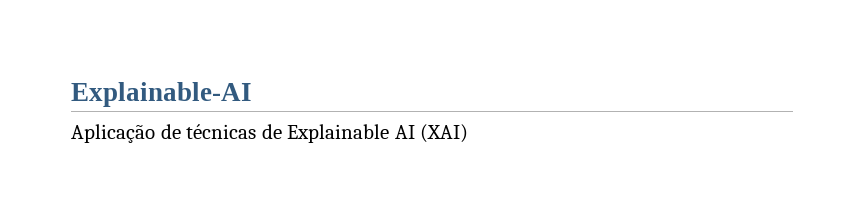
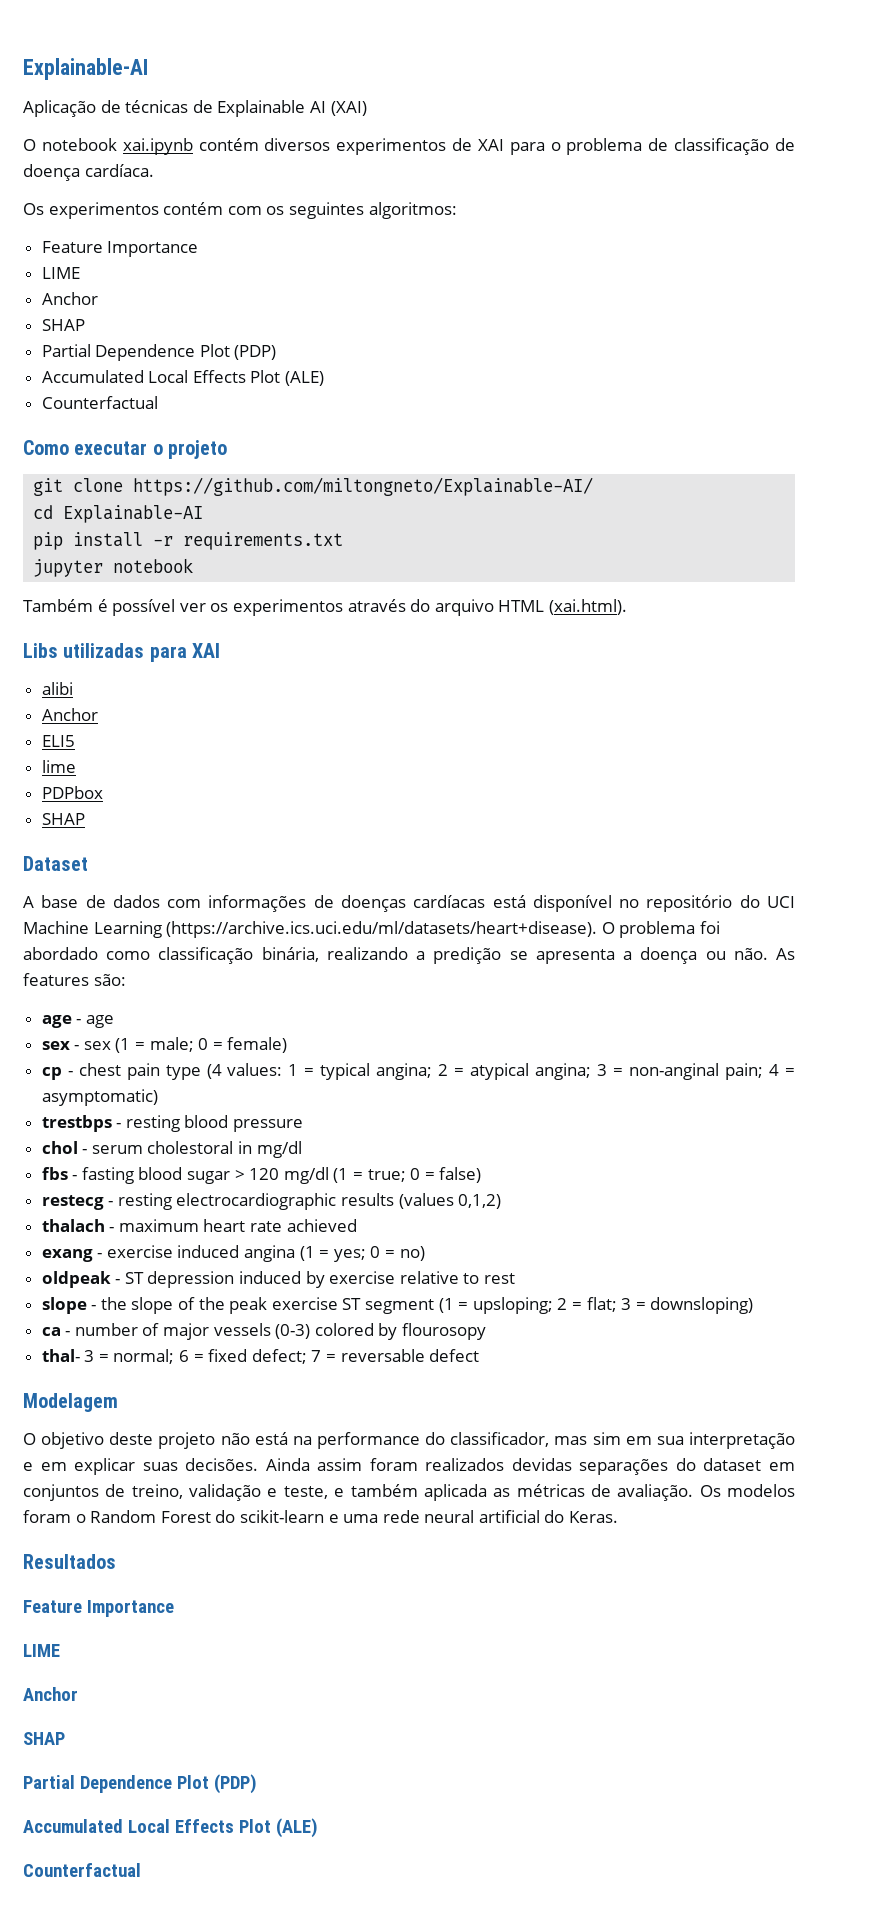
+ O notebook xai.ipynb contém diversos experimentos de XAI para o problema de classificação de doença cardíaca.
+ Os experimentos contém com os seguintes algoritmos:
+ Feature Importance
+ LIME
+ Anchor
+ SHAP
+ Partial Dependence Plot (PDP)
+ Accumulated Local Effects Plot (ALE)
+ Counterfactual
+ Como executar o projeto
+ git clone https://github.com/miltongneto/Explainable-AI/
+ cd Explainable-AI
+ pip install -r requirements.txt
+ jupyter notebook
+ Também é possível ver os experimentos através do arquivo HTML (xai.html).
+ Libs utilizadas para XAI
+ alibi
+ Anchor
+ ELI5
+ lime
+ PDPbox
+ SHAP
+ Dataset
+ A base de dados com informações de doenças cardíacas está disponível no repositório do UCI Machine Learning (https://archive.ics.uci.edu/ml/datasets/heart+disease). O problema foi abordado como classificação binária, realizando a predição se apresenta a doença ou não. As features são:
+ age - age
+ sex - sex (1 = male; 0 = female)
+ cp - chest pain type (4 values: 1 = typical angina; 2 = atypical angina; 3 = non-anginal pain; 4 = asymptomatic)
+ trestbps - resting blood pressure
+ chol - serum cholestoral in mg/dl
+ fbs - fasting blood sugar > 120 mg/dl (1 = true; 0 = false)
+ restecg - resting electrocardiographic results (values 0,1,2)
+ thalach - maximum heart rate achieved
+ exang - exercise induced angina (1 = yes; 0 = no)
+ oldpeak - ST depression induced by exercise relative to rest
+ slope - the slope of the peak exercise ST segment (1 = upsloping; 2 = flat; 3 = downsloping)
+ ca - number of major vessels (0-3) colored by flourosopy
+ thal- 3 = normal; 6 = fixed defect; 7 = reversable defect
+ Modelagem
+ O objetivo deste projeto não está na performance do classificador, mas sim em sua interpretação e em explicar suas decisões. Ainda assim foram realizados devidas separações do dataset em conjuntos de treino, validação e teste, e também aplicada as métricas de avaliação. Os modelos foram o Random Forest do scikit-learn e uma rede neural artificial do Keras.
+ Resultados
+ Feature Importance
+ LIME
+ Anchor
+ SHAP
+ Partial Dependence Plot (PDP)
+ Accumulated Local Effects Plot (ALE)
+ Counterfactual

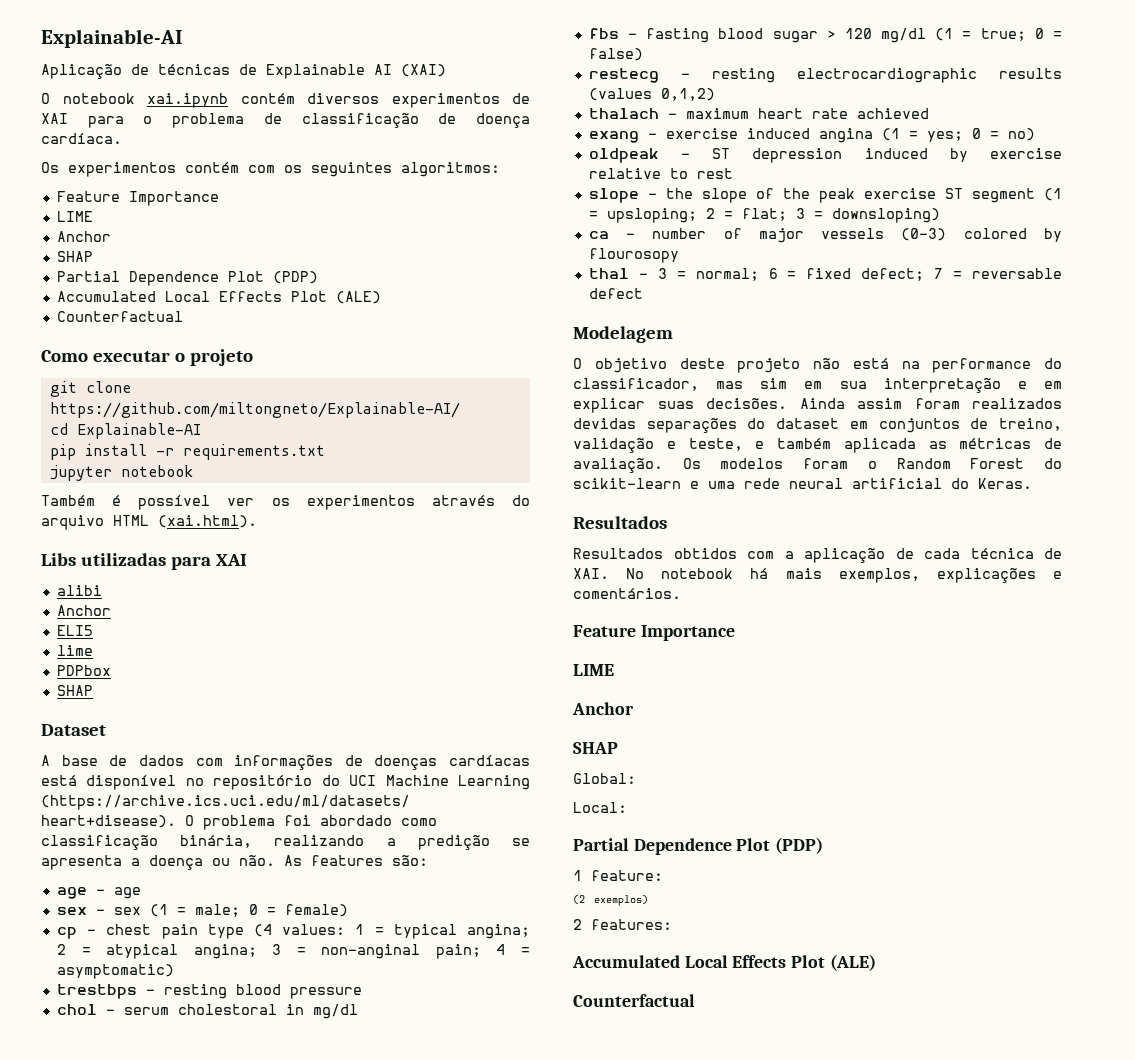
- thal- 3 = normal; 6 = fixed defect; 7 = reversable defect
+ thal - 3 = normal; 6 = fixed defect; 7 = reversable defect
  Os modelos foram o Random Forest do scikit-learn e uma rede neural artificial do Keras.
  Resultados
+ Resultados obtidos com a aplicação de cada técnica de XAI. No notebook há mais exemplos, explicações e comentários.
  Feature Importance
  LIME
  Anchor
  SHAP
+ Global:
+ Local:
  Partial Dependence Plot (PDP)
+ 1 feature:
+ (2 exemplos)
+ 2 features:

